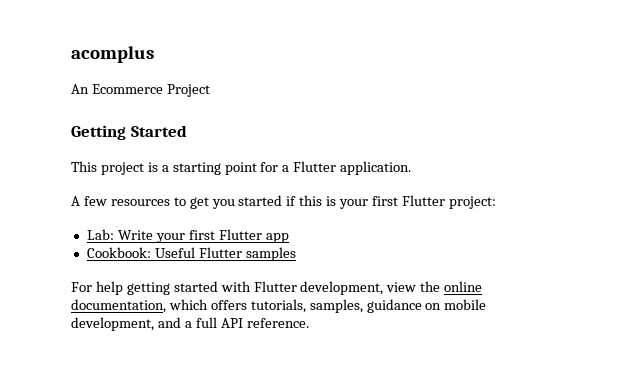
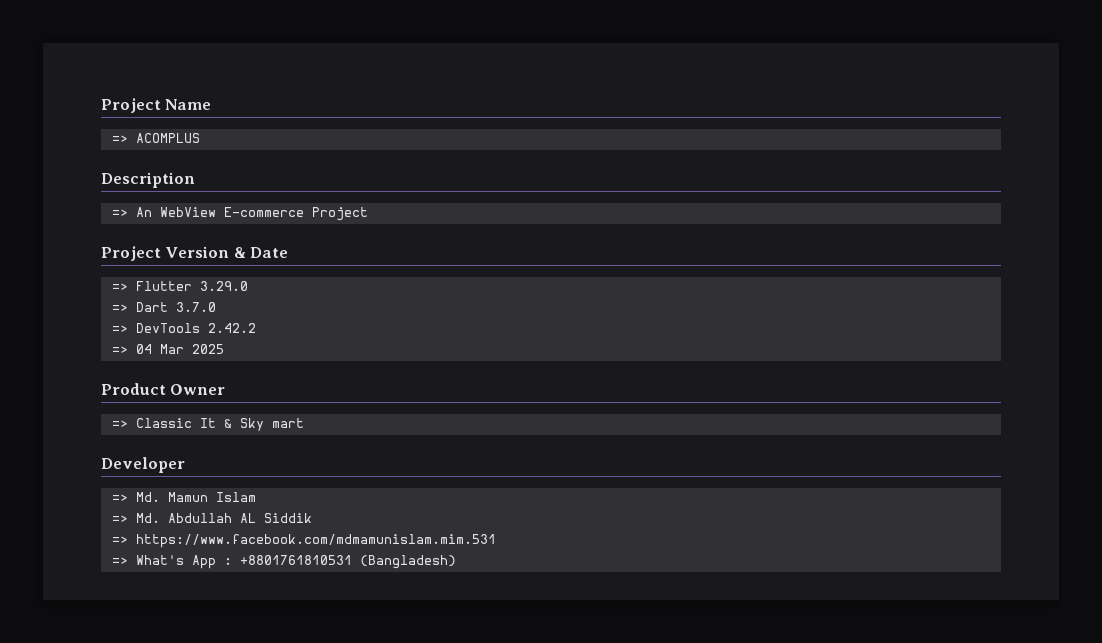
- acomplus
- An Ecommerce Project
- Getting Started
- This project is a starting point for a Flutter application.
- A few resources to get you started if this is your first Flutter project:
- Lab: Write your first Flutter app
- Cookbook: Useful Flutter samples
- For help getting started with Flutter development, view the online documentation, which offers tutorials, samples, guidance on mobile development, and a full API reference.
+ Project Name
+ => ACOMPLUS
+ Description
+ => An WebView E-commerce Project
+ Project Version & Date
+ => Flutter 3.29.0
+ => Dart 3.7.0
+ => DevTools 2.42.2
+ => 04 Mar 2025
+ Product Owner
+ => Classic It & Sky mart
+ Developer
+ => Md. Mamun Islam
+ => Md. Abdullah AL Siddik
+ => https://www.facebook.com/mdmamunislam.mim.531
+ => What's App : +8801761810531 (Bangladesh)

